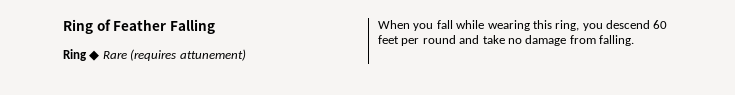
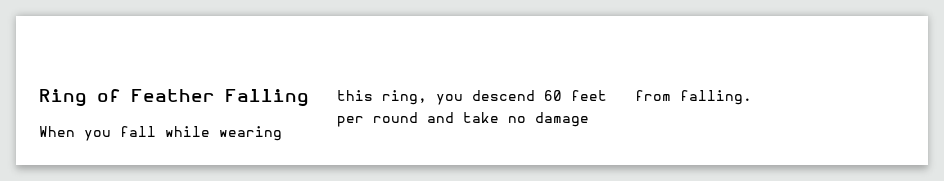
- Ring ◆ Rare (requires attunement)

